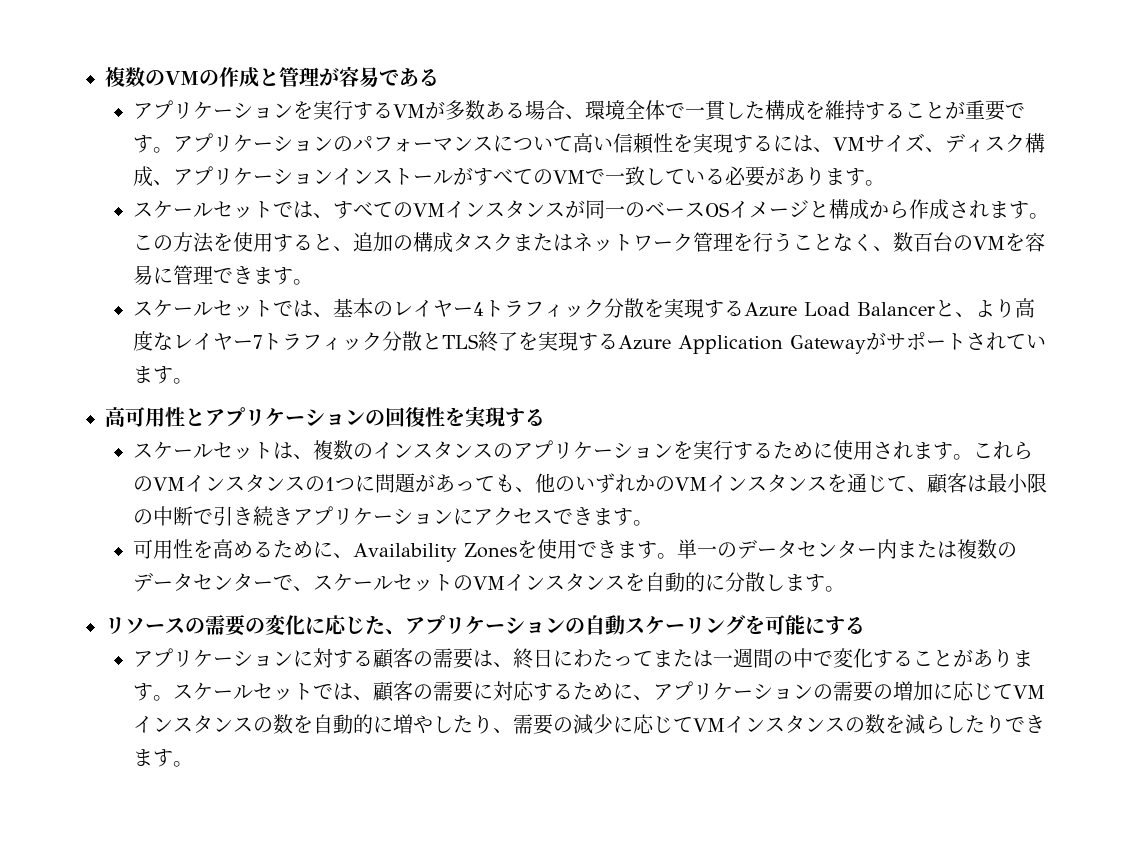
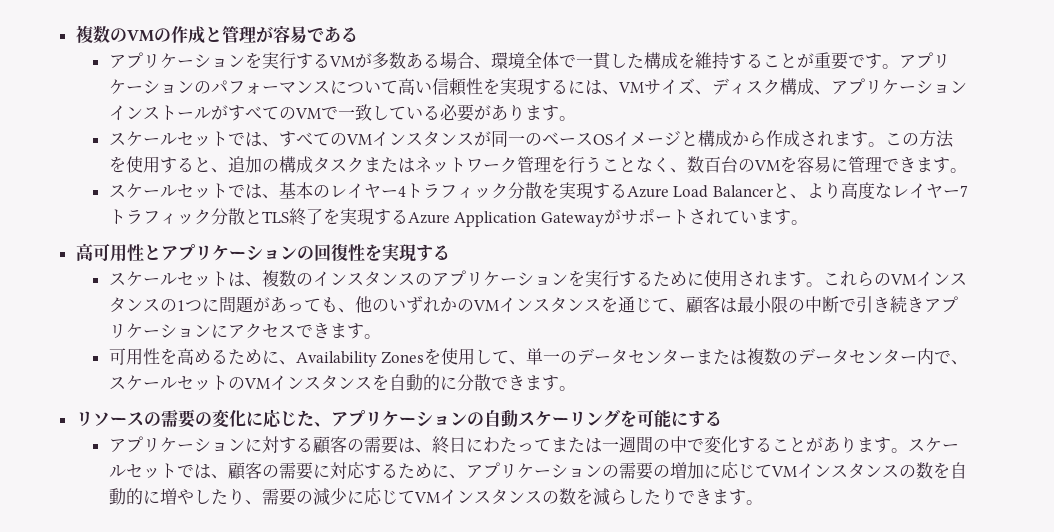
- 可用性を高めるために、Availability Zonesを使用できます。単一のデータセンター内または複数のデータセンターで、スケールセットのVMインスタンスを自動的に分散します。
+ 可用性を高めるために、Availability Zonesを使用して、単一のデータセンターまたは複数のデータセンター内で、スケールセットのVMインスタンスを自動的に分散できます。

